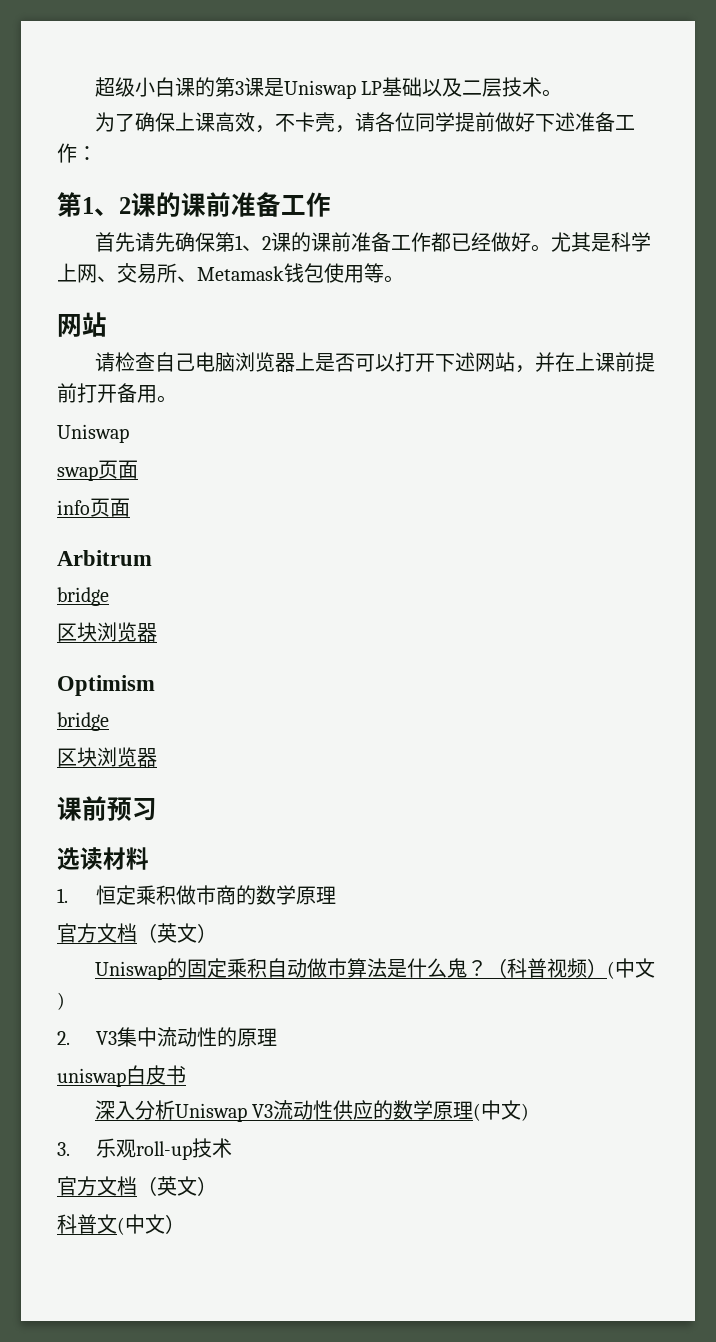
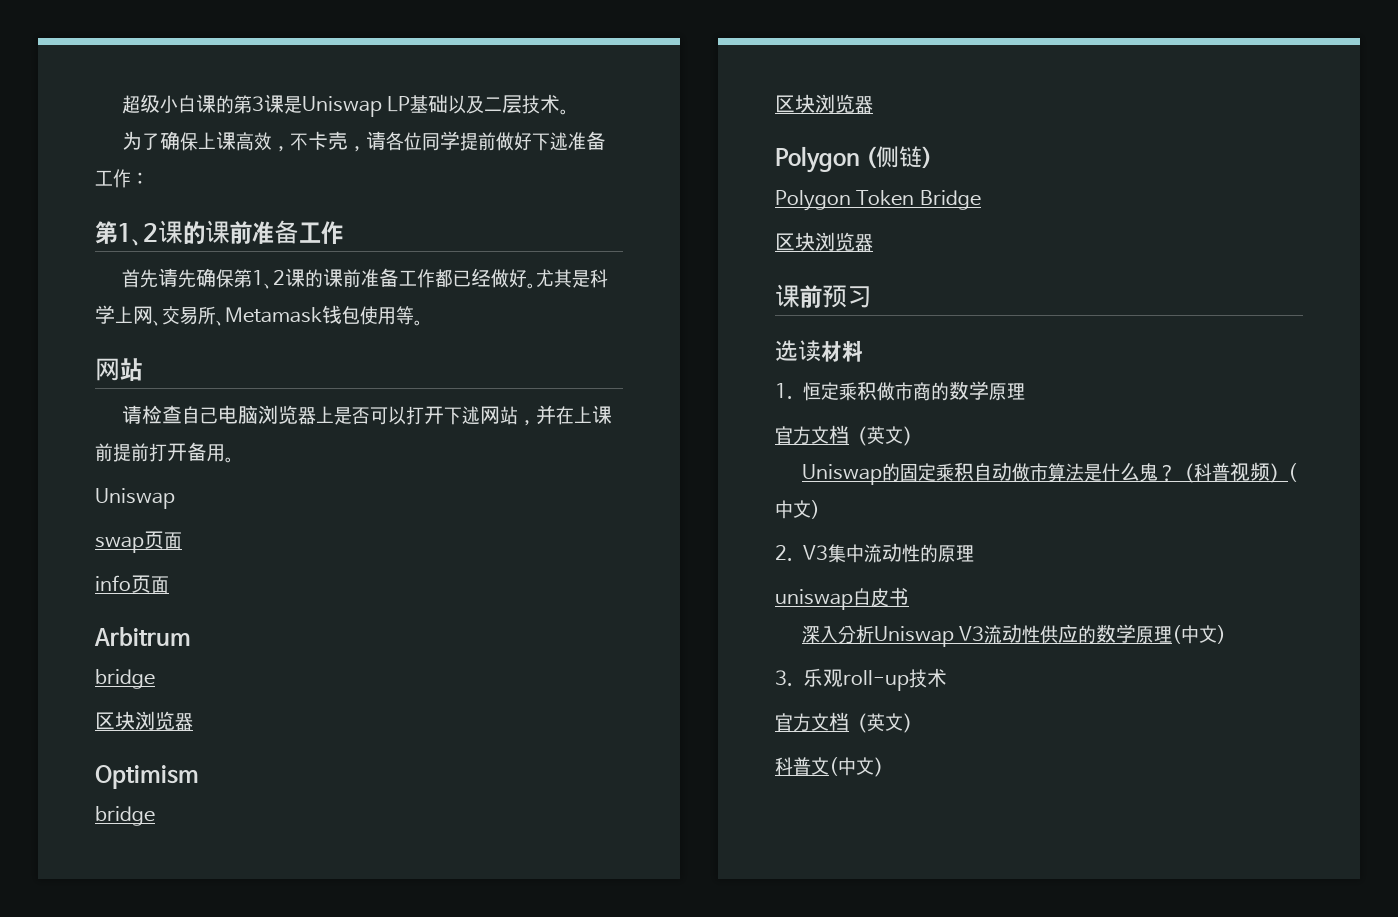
+ Polygon (侧链)
+ Polygon Token Bridge
+ 区块浏览器

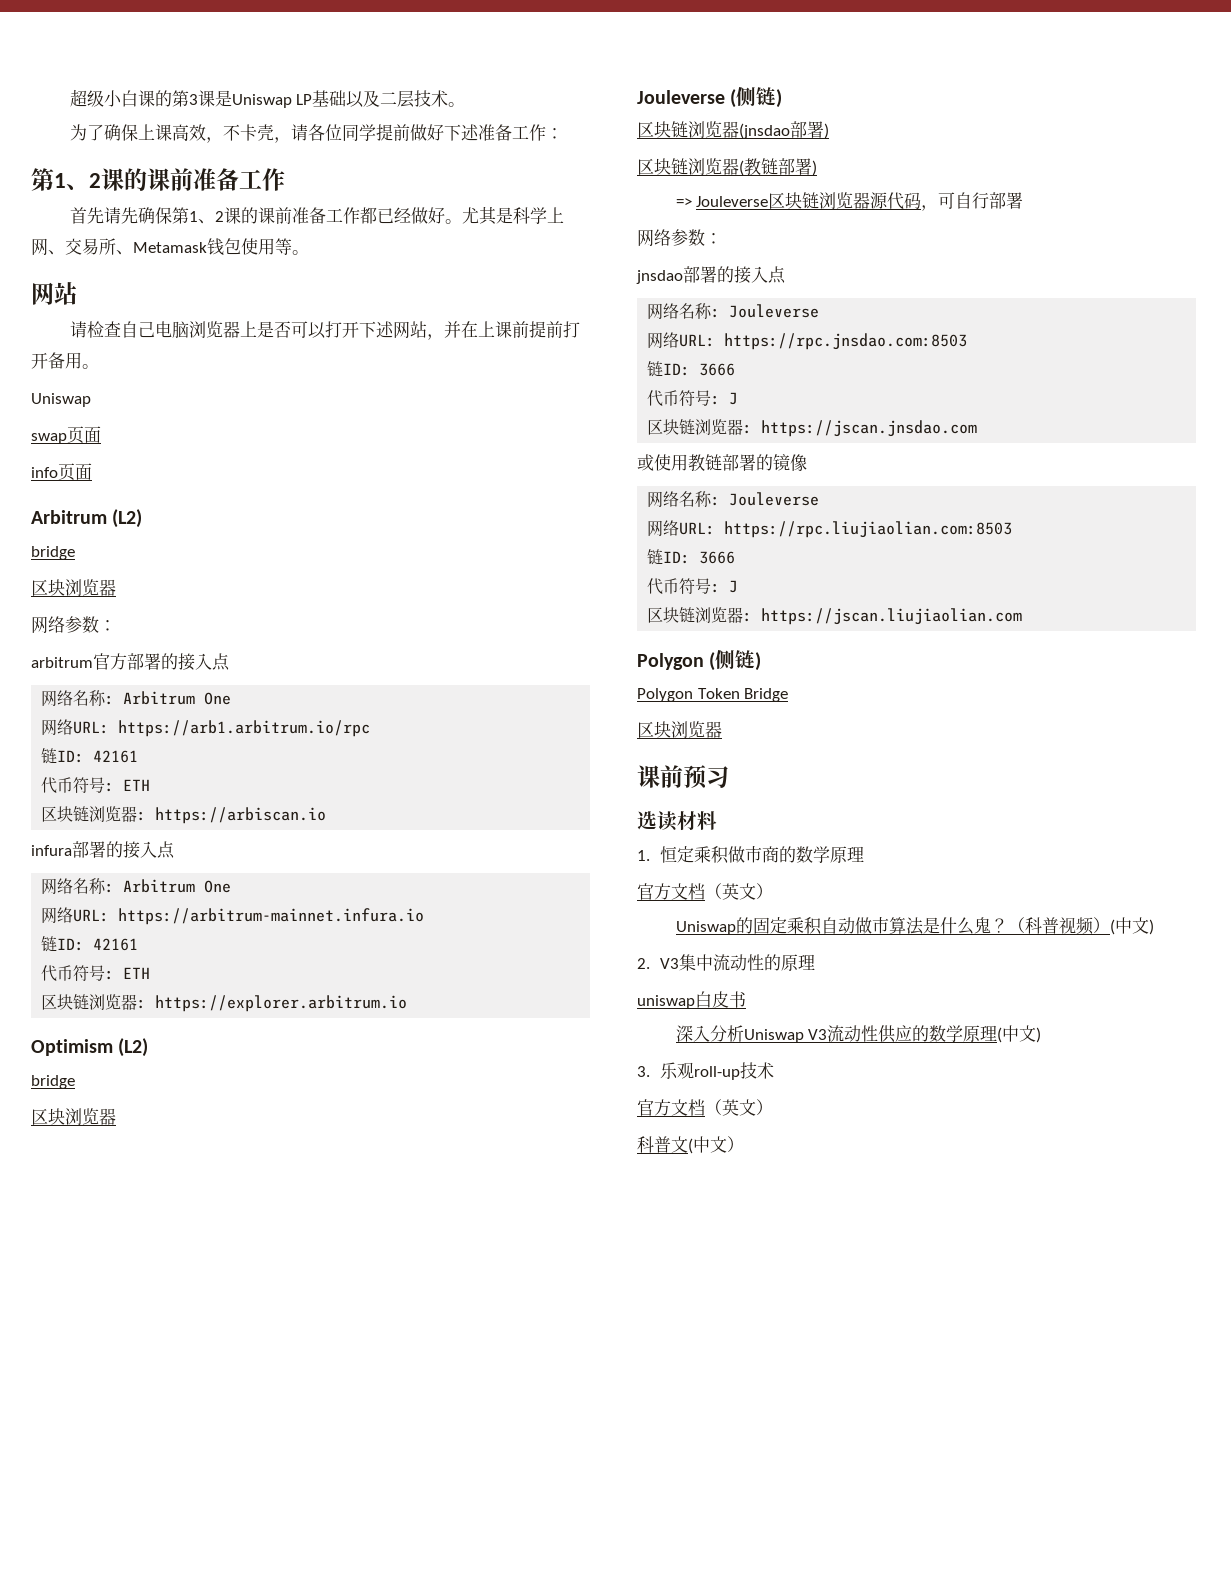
- Arbitrum
+ Arbitrum (L2)
  bridge
  区块浏览器
+ 网络参数：
+ arbitrum官方部署的接入点
+ 网络名称: Arbitrum One
+ 网络URL: https://arb1.arbitrum.io/rpc
+ 链ID: 42161
+ 代币符号: ETH
+ 区块链浏览器: https://arbiscan.io
+ infura部署的接入点
+ 网络名称: Arbitrum One
+ 网络URL: https://arbitrum-mainnet.infura.io
+ 链ID: 42161
+ 代币符号: ETH
+ 区块链浏览器: https://explorer.arbitrum.io
- Optimism
+ Optimism (L2)
  bridge
  区块浏览器
+ Jouleverse (侧链)
+ 区块链浏览器(jnsdao部署)
+ 区块链浏览器(教链部署)
+ => Jouleverse区块链浏览器源代码，可自行部署
+ 网络参数：
+ jnsdao部署的接入点
+ 网络名称: Jouleverse
+ 网络URL: https://rpc.jnsdao.com:8503
+ 链ID: 3666
+ 代币符号: J
+ 区块链浏览器: https://jscan.jnsdao.com
+ 或使用教链部署的镜像
+ 网络名称: Jouleverse
+ 网络URL: https://rpc.liujiaolian.com:8503
+ 链ID: 3666
+ 代币符号: J
+ 区块链浏览器: https://jscan.liujiaolian.com

